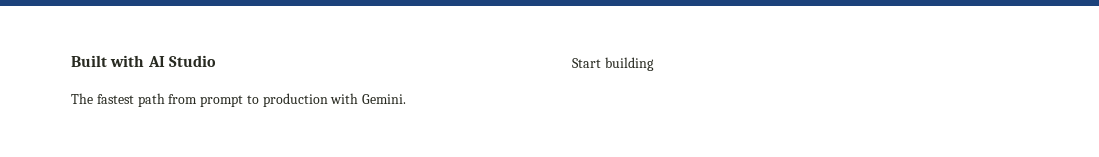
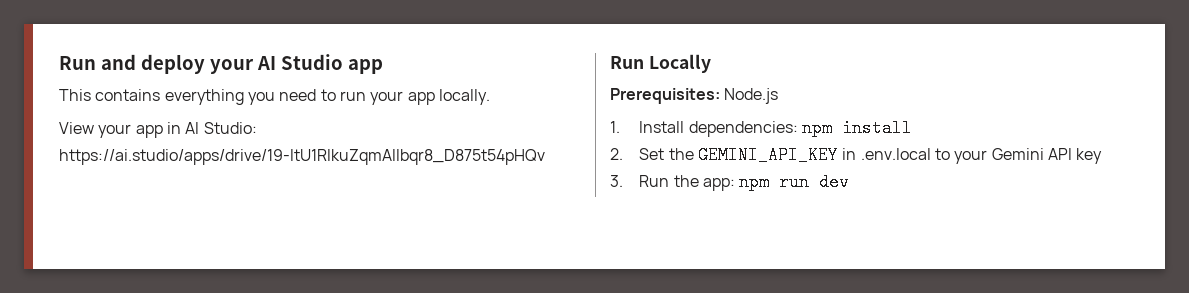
- Built with AI Studio
- The fastest path from prompt to production with Gemini.
- Start building
+ Run and deploy your AI Studio app
+ This contains everything you need to run your app locally.
+ View your app in AI Studio: https://ai.studio/apps/drive/19-ltU1RlkuZqmAIlbqr8_D875t54pHQv
+ Run Locally
+ Prerequisites: Node.js
+ 1. Install dependencies: npm install
+ 2. Set the GEMINI_API_KEY in .env.local to your Gemini API key
+ 3. Run the app: npm run dev

